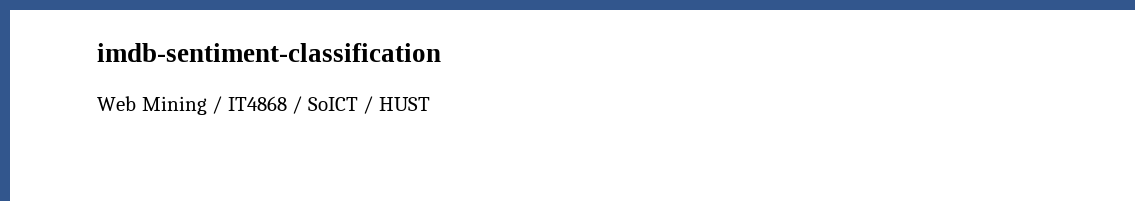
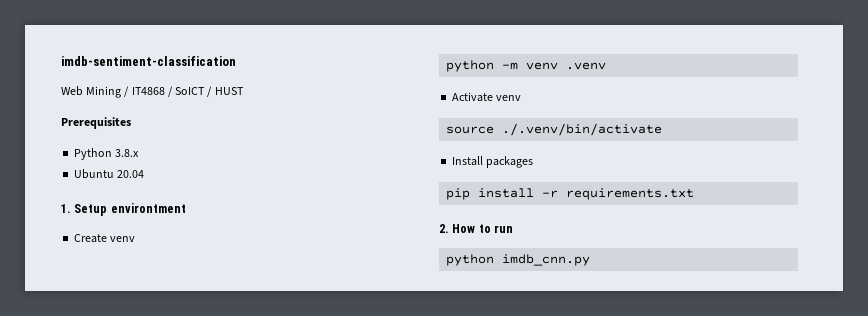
+ Prerequisites
+ Python 3.8.x
+ Ubuntu 20.04
+ 1. Setup environtment
+ Create venv
+ python -m venv .venv
+ Activate venv
+ source ./.venv/bin/activate
+ Install packages
+ pip install -r requirements.txt
+ 2. How to run
+ python imdb_cnn.py

